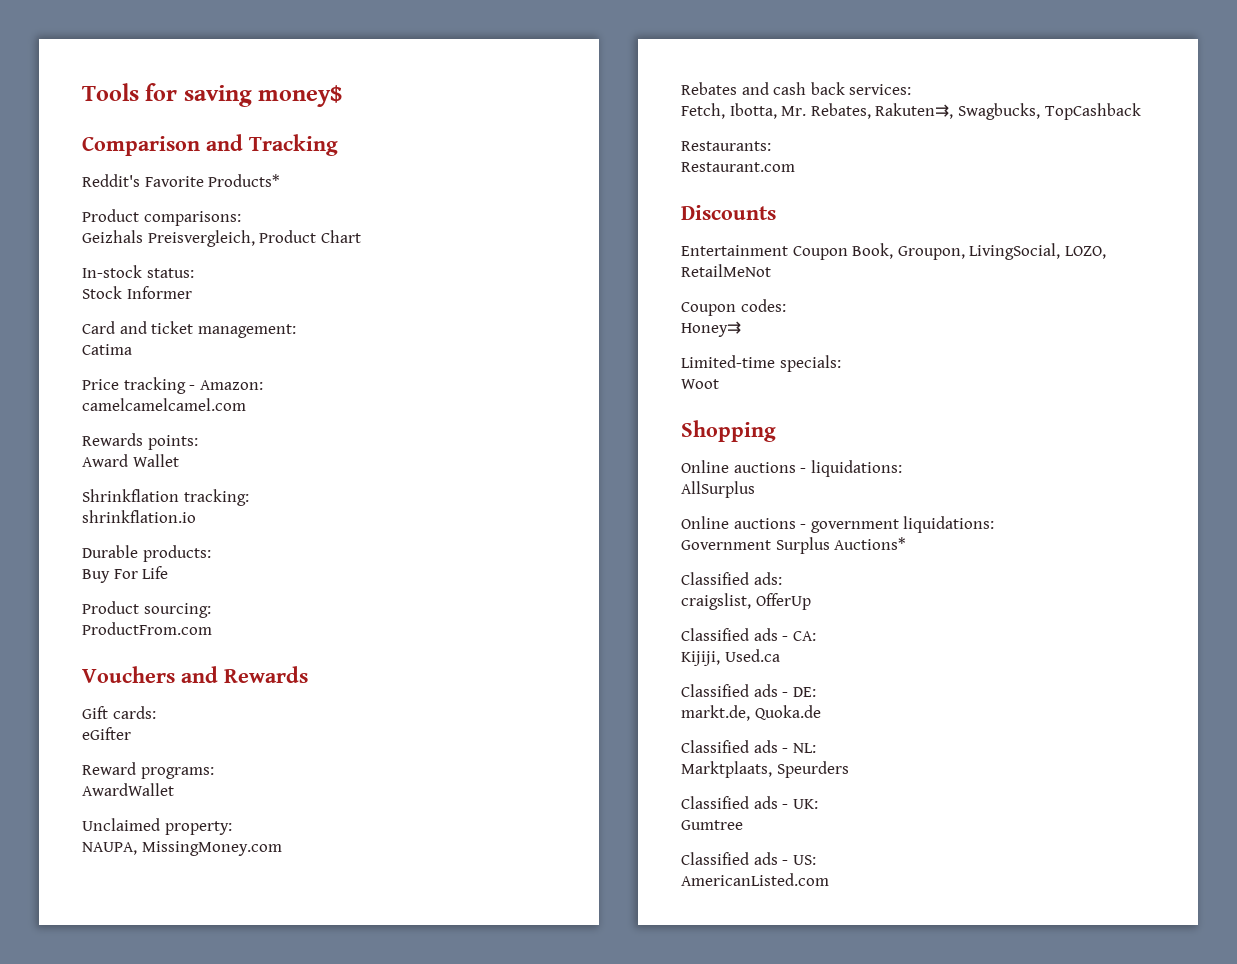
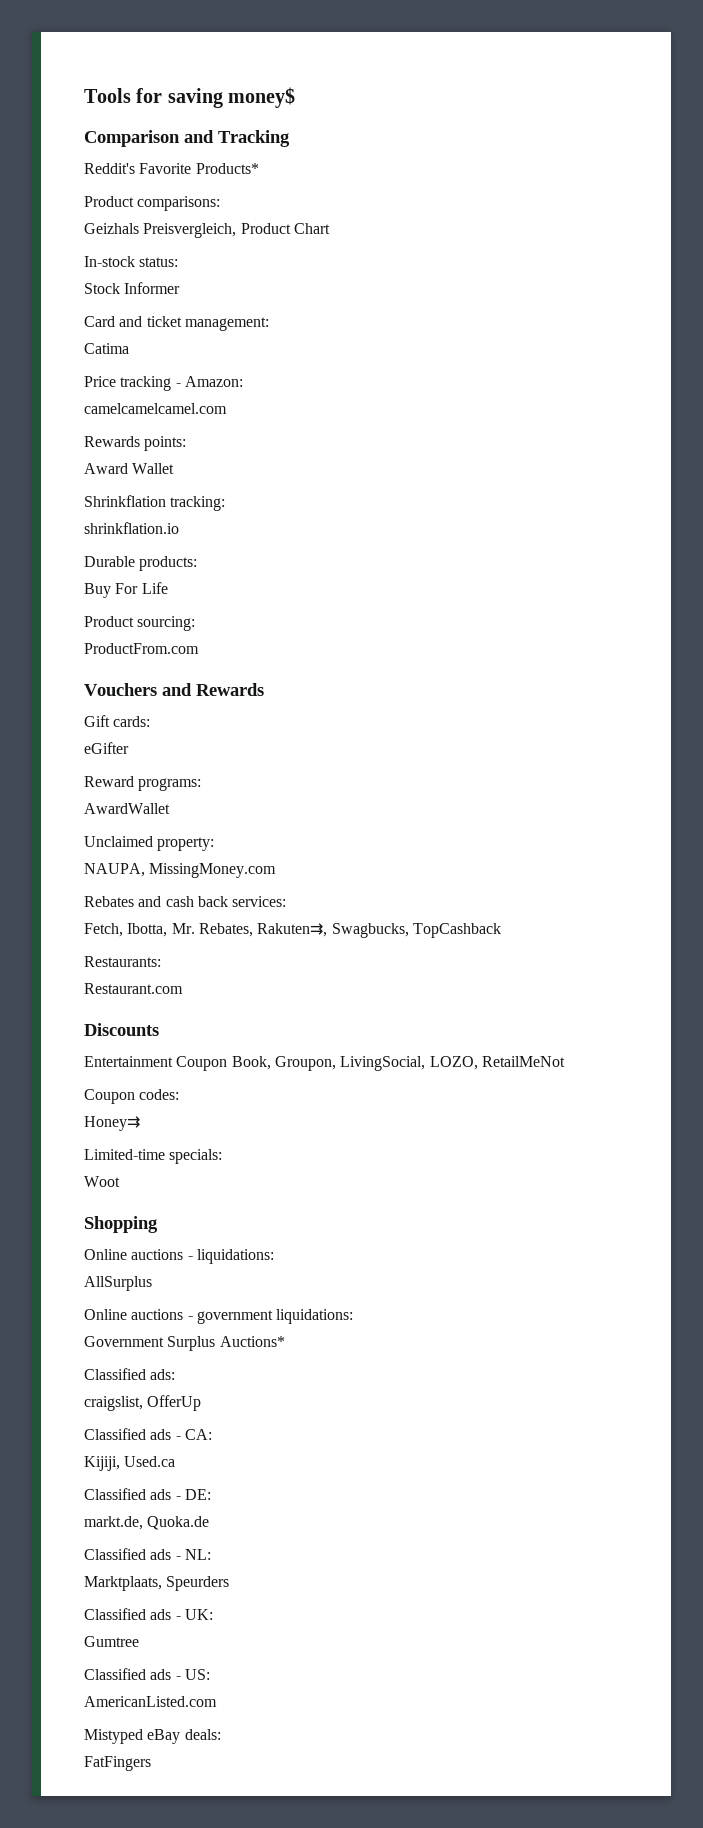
+ Mistyped eBay deals:
+ FatFingers

